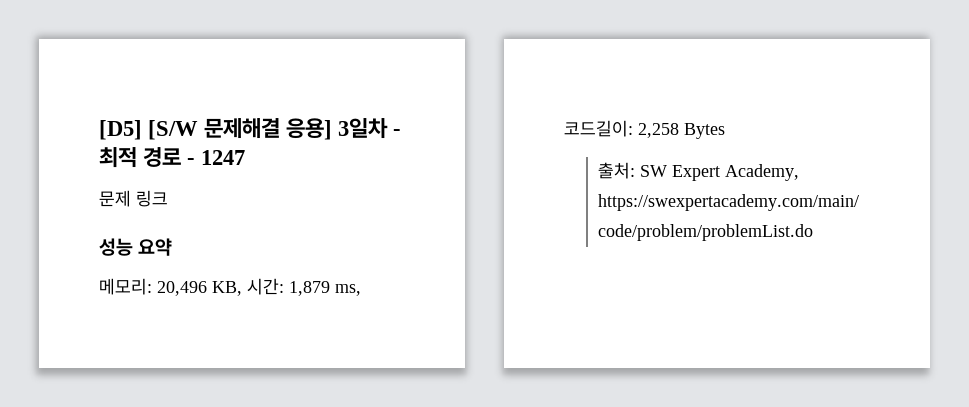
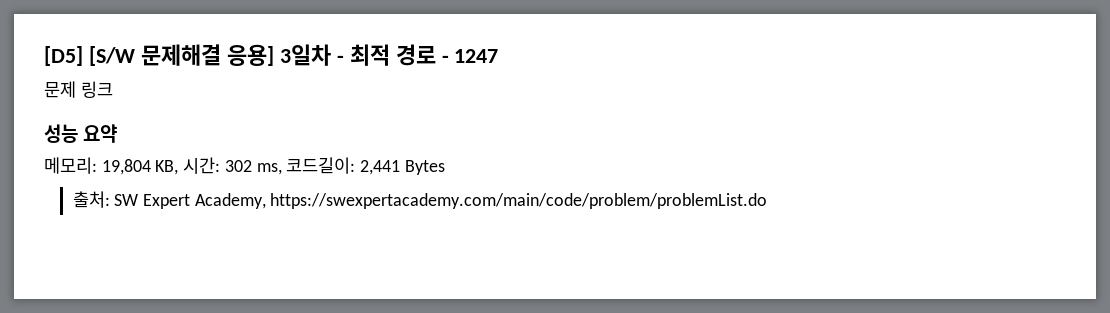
- 메모리: 20,496 KB, 시간: 1,879 ms, 코드길이: 2,258 Bytes
+ 메모리: 19,804 KB, 시간: 302 ms, 코드길이: 2,441 Bytes

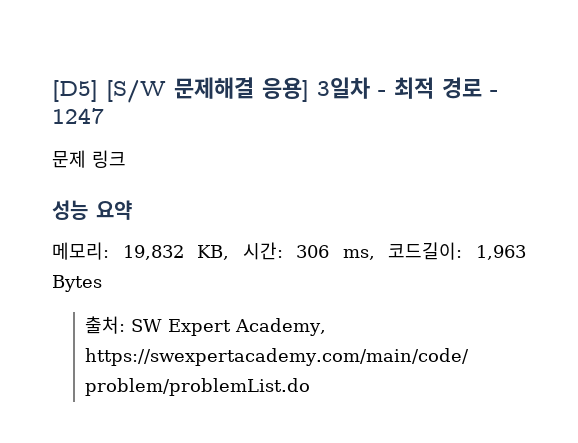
- 메모리: 19,804 KB, 시간: 302 ms, 코드길이: 2,441 Bytes
+ 메모리: 19,832 KB, 시간: 306 ms, 코드길이: 1,963 Bytes

